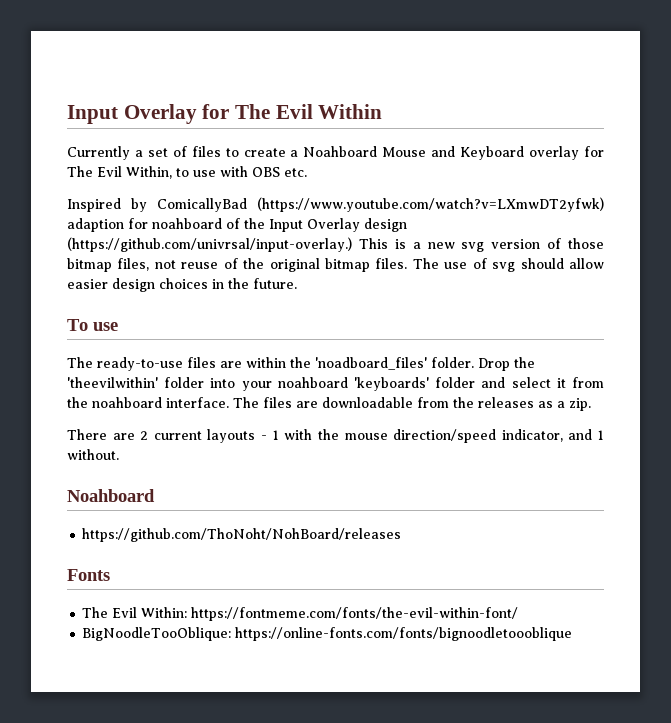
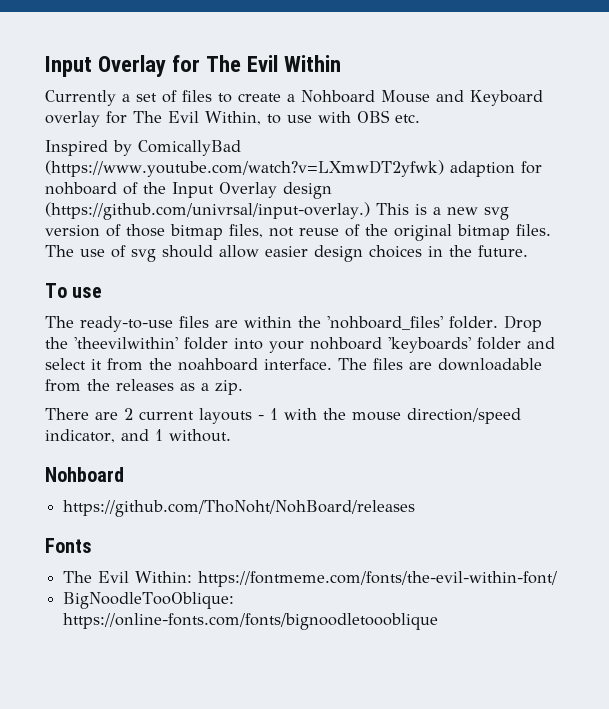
- Currently a set of files to create a Noahboard Mouse and Keyboard overlay for The Evil Within, to use with OBS etc.
+ Currently a set of files to create a Nohboard Mouse and Keyboard overlay for The Evil Within, to use with OBS etc.
- Inspired by ComicallyBad (https://www.youtube.com/watch?v=LXmwDT2yfwk) adaption for noahboard of the Input Overlay design (https://github.com/univrsal/input-overlay.) This is a new svg version of those bitmap files, not reuse of the original bitmap files.
+ Inspired by ComicallyBad (https://www.youtube.com/watch?v=LXmwDT2yfwk) adaption for nohboard of the Input Overlay design (https://github.com/univrsal/input-overlay.) This is a new svg version of those bitmap files, not reuse of the original bitmap files.
- The ready-to-use files are within the 'noadboard_files' folder.
+ The ready-to-use files are within the 'nohboard_files' folder.
- Drop the 'theevilwithin' folder into your noahboard 'keyboards' folder and select it from the noahboard interface.
+ Drop the 'theevilwithin' folder into your nohboard 'keyboards' folder and select it from the noahboard interface.
  There are 2 current layouts - 1 with the mouse direction/speed indicator, and 1 without.
- Noahboard
+ Nohboard

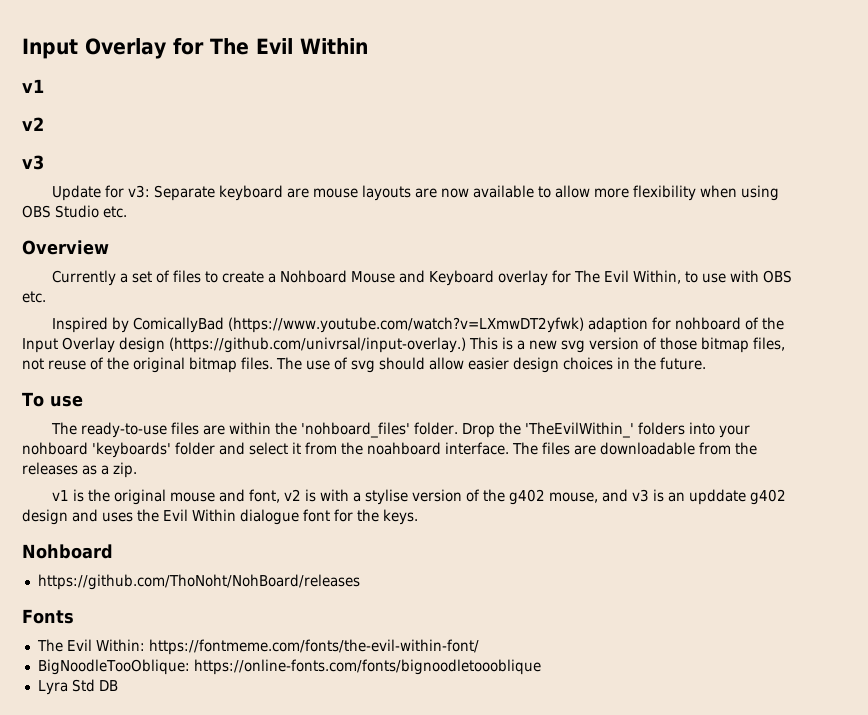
  Input Overlay for The Evil Within
+ v1
+ v2
+ v3
+ Update for v3: Separate keyboard are mouse layouts are now available to allow more flexibility when using OBS Studio etc.
+ Overview
- Drop the 'theevilwithin' folder into your nohboard 'keyboards' folder and select it from the noahboard interface.
+ Drop the 'TheEvilWithin_' folders into your nohboard 'keyboards' folder and select it from the noahboard interface.
- There are 2 current layouts - 1 with the mouse direction/speed indicator, and 1 without.
+ v1 is the original mouse and font, v2 is with a stylise version of the g402 mouse, and v3 is an upddate g402 design and uses the Evil Within dialogue font for the keys.
+ Lyra Std DB

